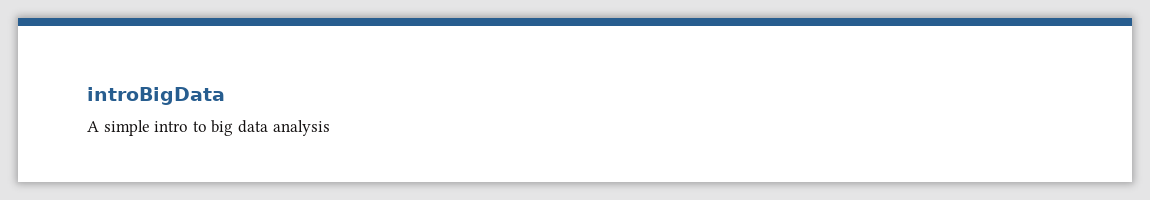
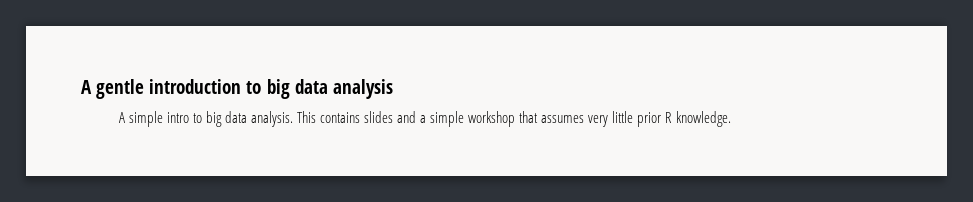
- introBigData
+ A gentle introduction to big data analysis
- A simple intro to big data analysis
+ A simple intro to big data analysis. This contains slides and a simple workshop that assumes very little prior R knowledge.

